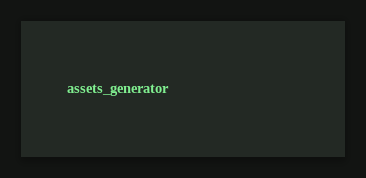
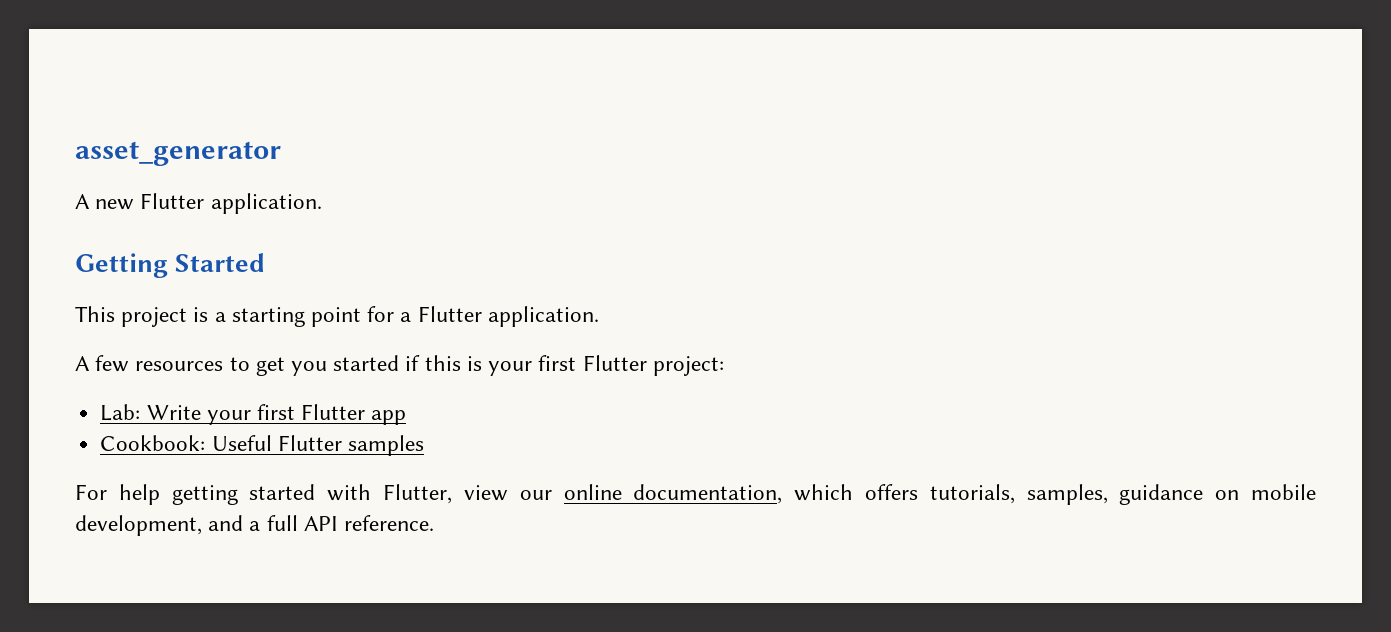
- assets_generator
+ asset_generator
+ A new Flutter application.
+ Getting Started
+ This project is a starting point for a Flutter application.
+ A few resources to get you started if this is your first Flutter project:
+ Lab: Write your first Flutter app
+ Cookbook: Useful Flutter samples
+ For help getting started with Flutter, view our online documentation, which offers tutorials, samples, guidance on mobile development, and a full API reference.

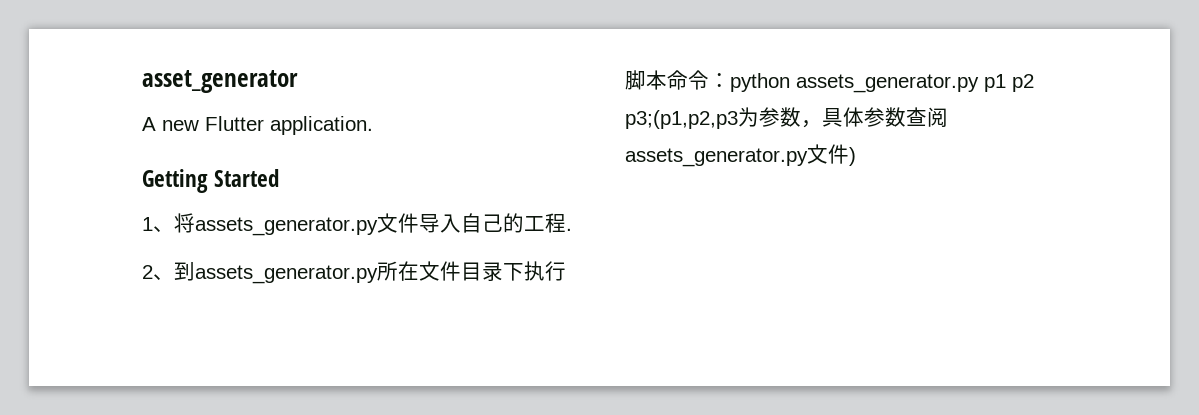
- This project is a starting point for a Flutter application.
- A few resources to get you started if this is your first Flutter project:
- Lab: Write your first Flutter app
- Cookbook: Useful Flutter samples
- For help getting started with Flutter, view our online documentation, which offers tutorials, samples, guidance on mobile development, and a full API reference.
+ 1、将assets_generator.py文件导入自己的工程.
+ 2、到assets_generator.py所在文件目录下执行脚本命令：python assets_generator.py p1 p2 p3;(p1,p2,p3为参数，具体参数查阅assets_generator.py文件)

